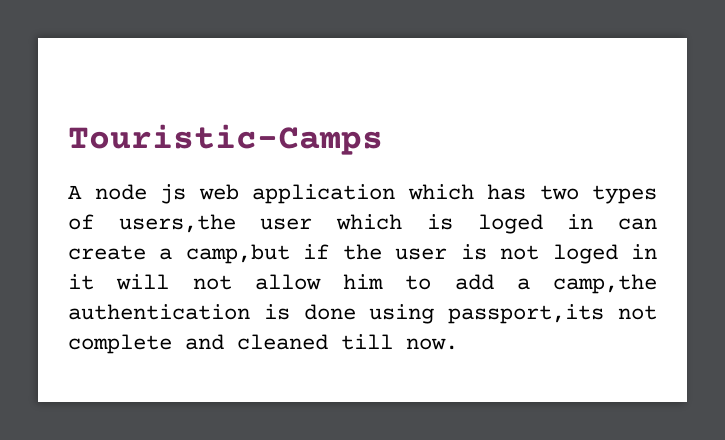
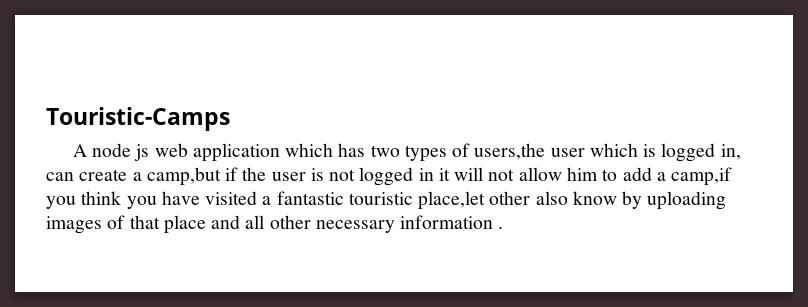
- A node js web application which has two types of users,the user which is loged in can create a camp,but if the user is not loged in it will not allow him to add a camp,the authentication is done using passport,its not complete and cleaned till now.
+ A node js web application which has two types of users,the user which is logged in, can create a camp,but if the user is not logged in it will not allow him to add a camp,if you think you have visited a fantastic touristic place,let other also know by uploading images of that place and all other necessary information .

